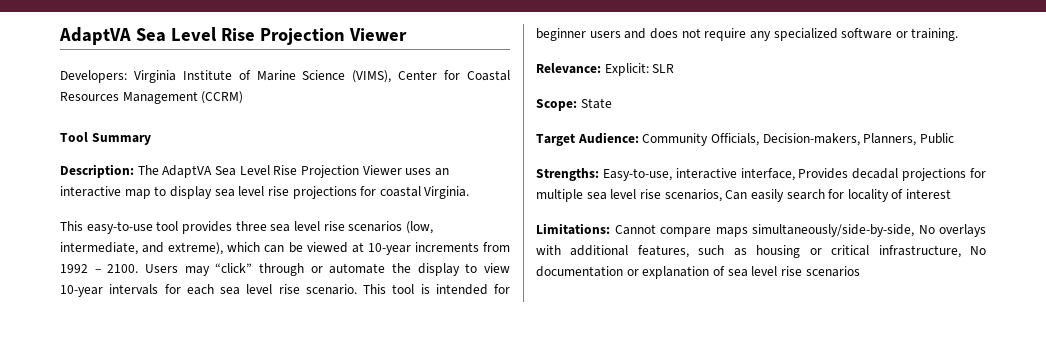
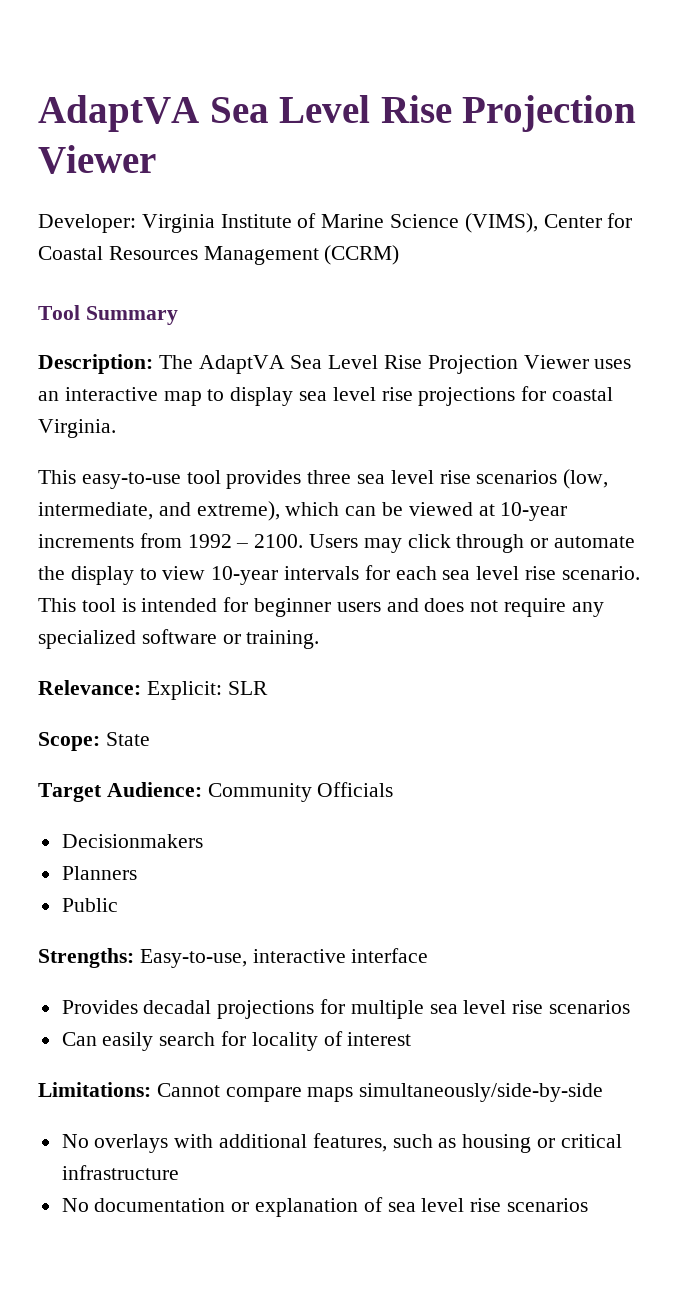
- Developers: Virginia Institute of Marine Science (VIMS), Center for Coastal Resources Management (CCRM)
+ Developer: Virginia Institute of Marine Science (VIMS), Center for Coastal Resources Management (CCRM)
- Users may “click” through or automate the display to view 10-year intervals for each sea level rise scenario.
+ Users may click through or automate the display to view 10-year intervals for each sea level rise scenario.
- Target Audience: Community Officials, Decision-makers, Planners, Public
+ Target Audience: Community Officials
+ Decisionmakers
+ Planners
+ Public
- Strengths: Easy-to-use, interactive interface, Provides decadal projections for multiple sea level rise scenarios, Can easily search for locality of interest
+ Strengths: Easy-to-use, interactive interface
+ Provides decadal projections for multiple sea level rise scenarios
+ Can easily search for locality of interest
- Limitations: Cannot compare maps simultaneously/side-by-side, No overlays with additional features, such as housing or critical infrastructure, No documentation or explanation of sea level rise scenarios
+ Limitations: Cannot compare maps simultaneously/side-by-side
+ No overlays with additional features, such as housing or critical infrastructure
+ No documentation or explanation of sea level rise scenarios

